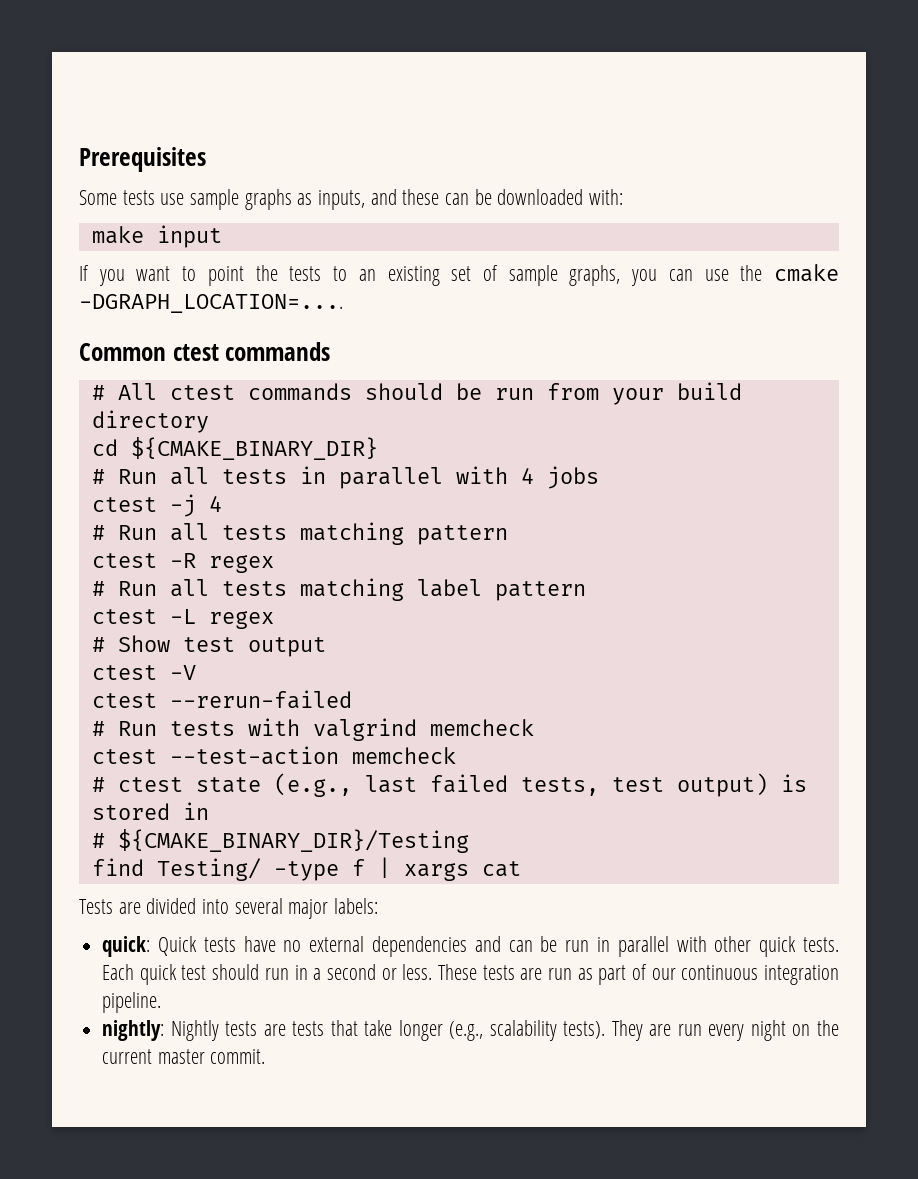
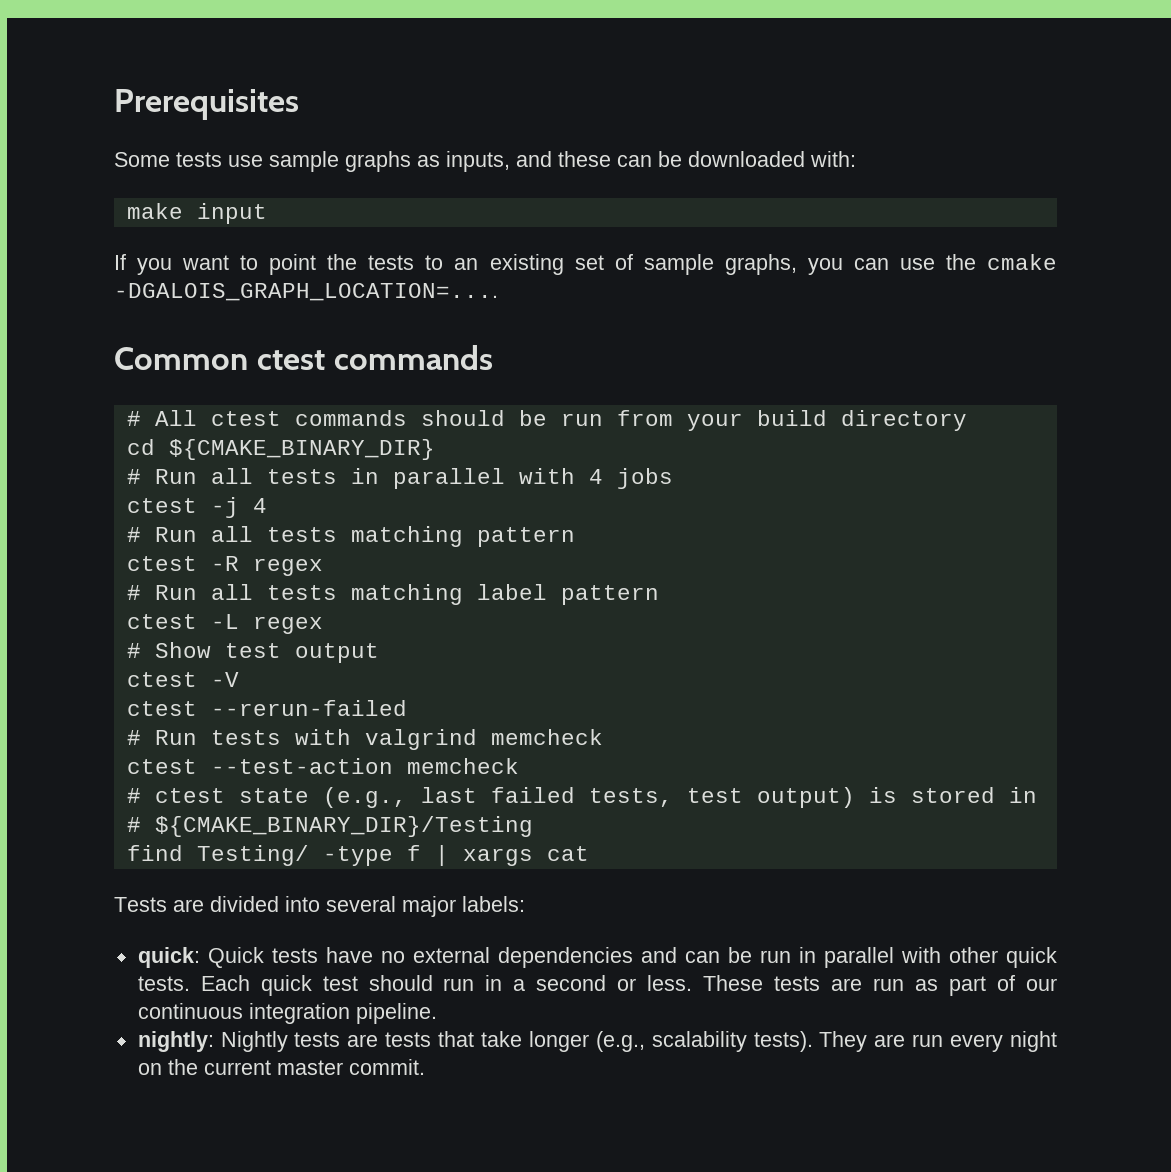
- If you want to point the tests to an existing set of sample graphs, you can use the cmake -DGRAPH_LOCATION=....
+ If you want to point the tests to an existing set of sample graphs, you can use the cmake -DGALOIS_GRAPH_LOCATION=....

